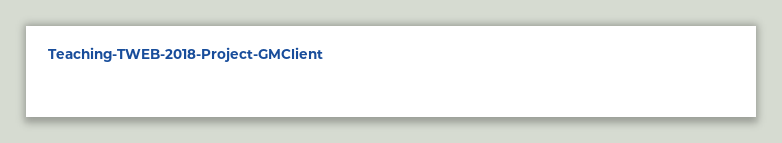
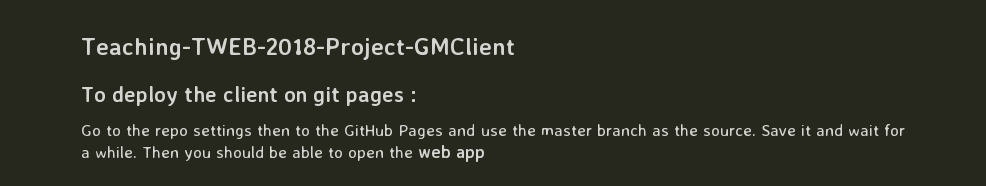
+ To deploy the client on git pages :
+ Go to the repo settings then to the GitHub Pages and use the master branch as the source. Save it and wait for a while. Then you should be able to open the web app

